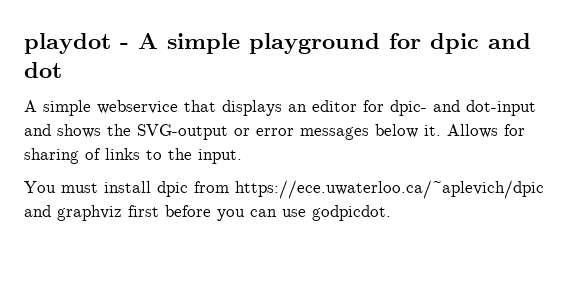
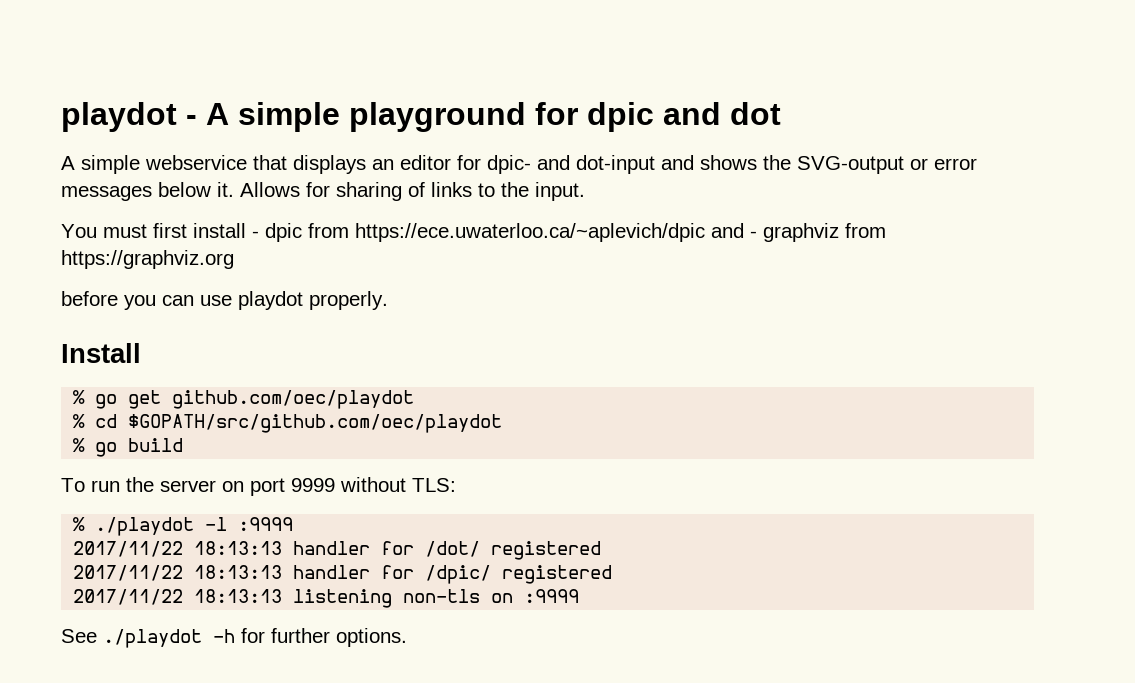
- You must install dpic from https://ece.uwaterloo.ca/~aplevich/dpic and graphviz first before you can use godpicdot.
+ You must first install - dpic from https://ece.uwaterloo.ca/~aplevich/dpic and - graphviz from https://graphviz.org
+ before you can use playdot properly.
+ Install
+ % go get github.com/oec/playdot
+ % cd $GOPATH/src/github.com/oec/playdot
+ % go build
+ To run the server on port 9999 without TLS:
+ % ./playdot -l :9999
+ 2017/11/22 18:13:13 handler for /dot/ registered
+ 2017/11/22 18:13:13 handler for /dpic/ registered
+ 2017/11/22 18:13:13 listening non-tls on :9999
+ See ./playdot -h for further options.

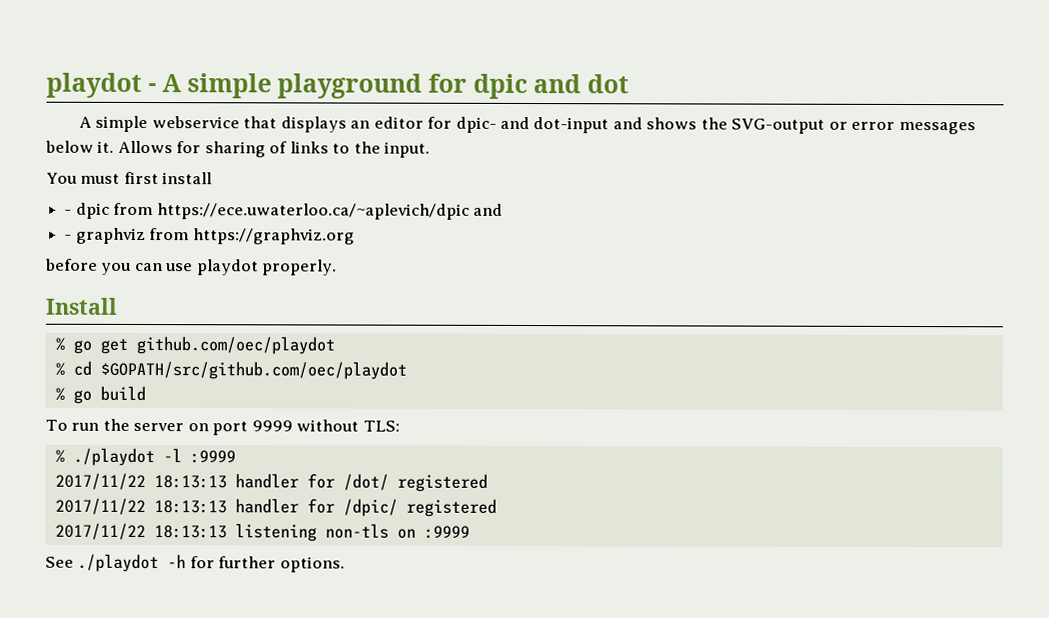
- You must first install - dpic from https://ece.uwaterloo.ca/~aplevich/dpic and - graphviz from https://graphviz.org
+ You must first install
+ - dpic from https://ece.uwaterloo.ca/~aplevich/dpic and
+ - graphviz from https://graphviz.org

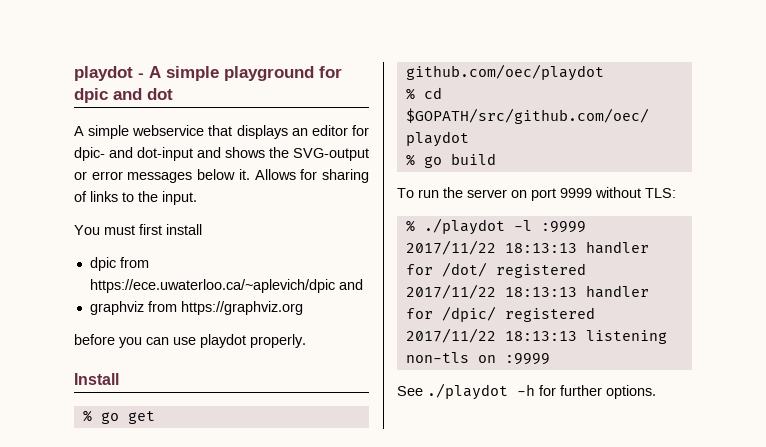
- - dpic from https://ece.uwaterloo.ca/~aplevich/dpic and
+ dpic from https://ece.uwaterloo.ca/~aplevich/dpic and
- - graphviz from https://graphviz.org
+ graphviz from https://graphviz.org

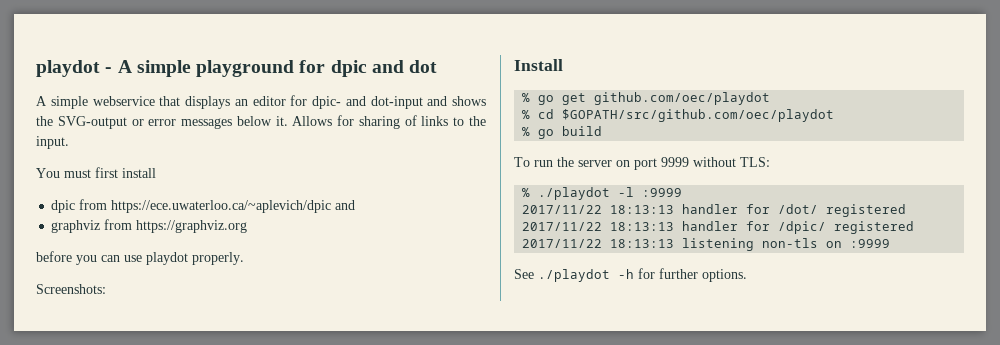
+ Screenshots:

